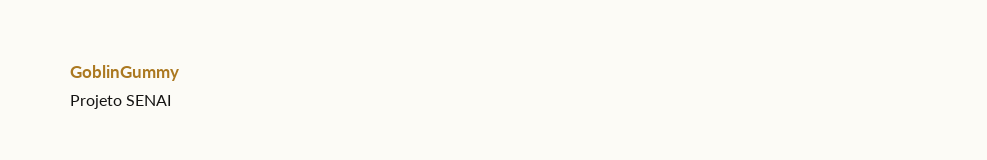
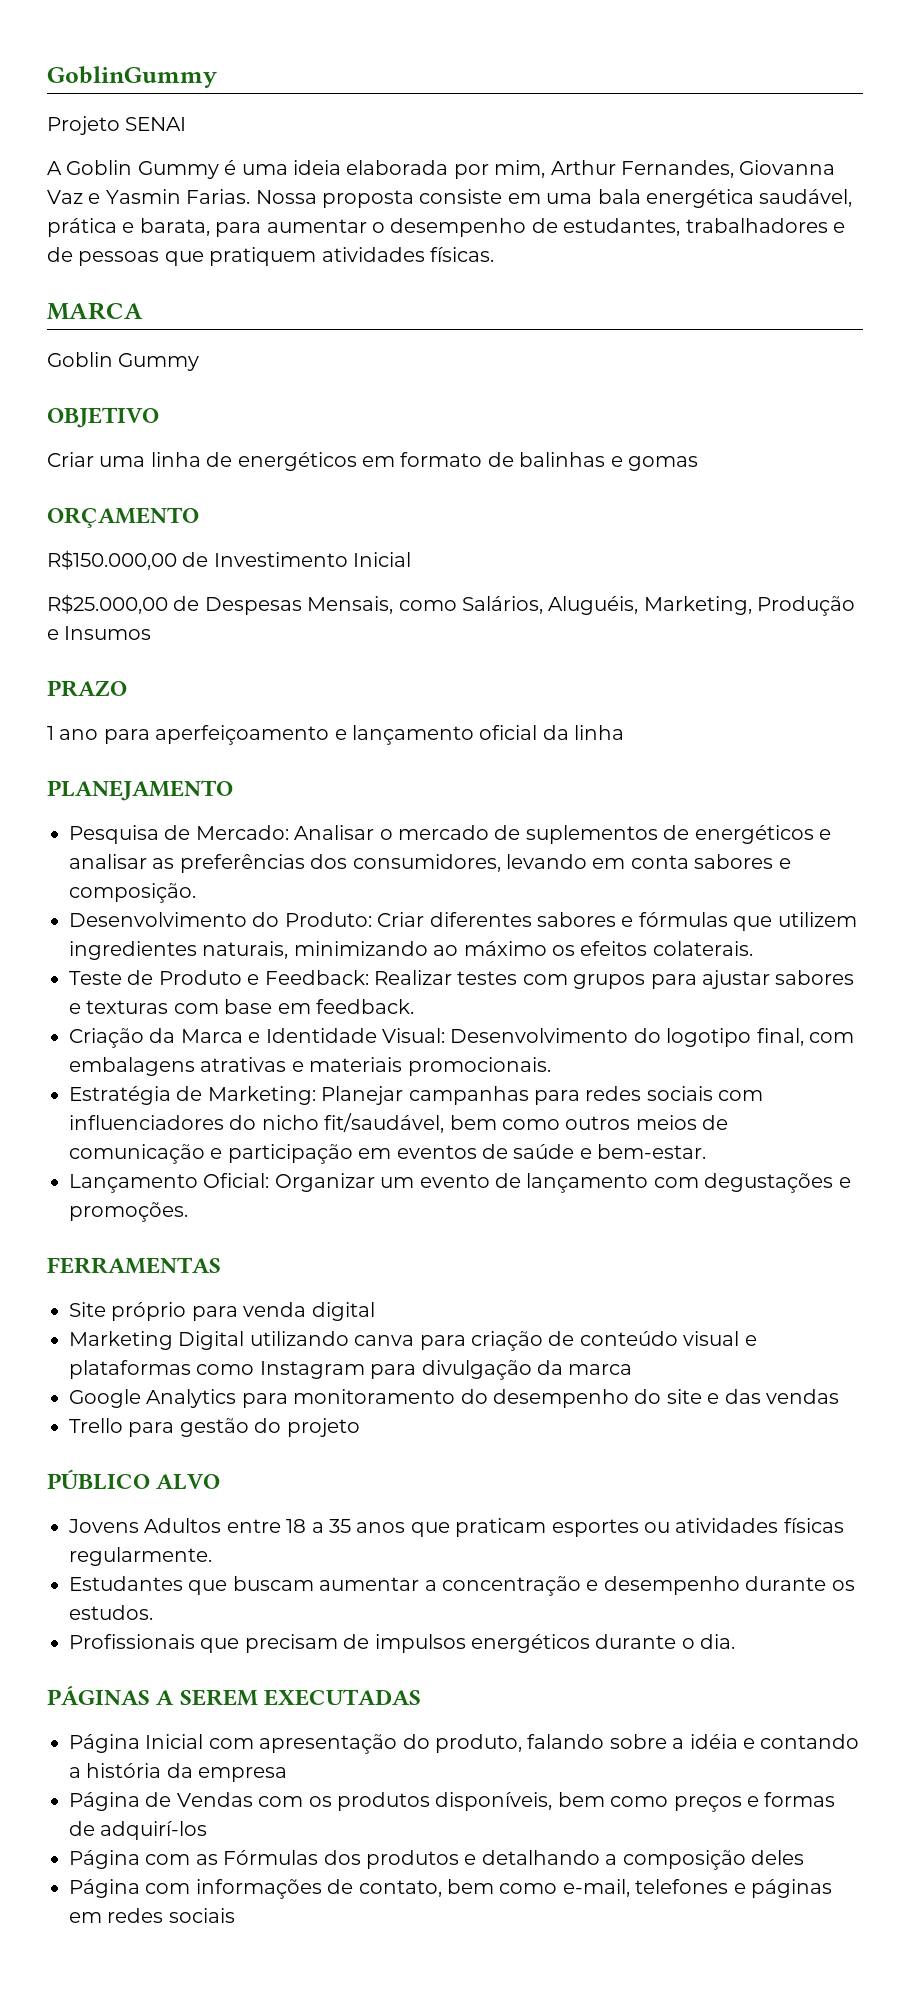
+ A Goblin Gummy é uma ideia elaborada por mim, Arthur Fernandes, Giovanna Vaz e Yasmin Farias. Nossa proposta consiste em uma bala energética saudável, prática e barata, para aumentar o desempenho de estudantes, trabalhadores e de pessoas que pratiquem atividades físicas.
+ MARCA
+ Goblin Gummy
+ OBJETIVO
+ Criar uma linha de energéticos em formato de balinhas e gomas
+ ORÇAMENTO
+ R$150.000,00 de Investimento Inicial
+ R$25.000,00 de Despesas Mensais, como Salários, Aluguéis, Marketing, Produção e Insumos
+ PRAZO
+ 1 ano para aperfeiçoamento e lançamento oficial da linha
+ PLANEJAMENTO
+ Pesquisa de Mercado: Analisar o mercado de suplementos de energéticos e analisar as preferências dos consumidores, levando em conta sabores e composição.
+ Desenvolvimento do Produto: Criar diferentes sabores e fórmulas que utilizem ingredientes naturais, minimizando ao máximo os efeitos colaterais.
+ Teste de Produto e Feedback: Realizar testes com grupos para ajustar sabores e texturas com base em feedback.
+ Criação da Marca e Identidade Visual: Desenvolvimento do logotipo final, com embalagens atrativas e materiais promocionais.
+ Estratégia de Marketing: Planejar campanhas para redes sociais com influenciadores do nicho fit/saudável, bem como outros meios de comunicação e participação em eventos de saúde e bem-estar.
+ Lançamento Oficial: Organizar um evento de lançamento com degustações e promoções.
+ FERRAMENTAS
+ Site próprio para venda digital
+ Marketing Digital utilizando canva para criação de conteúdo visual e plataformas como Instagram para divulgação da marca
+ Google Analytics para monitoramento do desempenho do site e das vendas
+ Trello para gestão do projeto
+ PÚBLICO ALVO
+ Jovens Adultos entre 18 a 35 anos que praticam esportes ou atividades físicas regularmente.
+ Estudantes que buscam aumentar a concentração e desempenho durante os estudos.
+ Profissionais que precisam de impulsos energéticos durante o dia.
+ PÁGINAS A SEREM EXECUTADAS
+ Página Inicial com apresentação do produto, falando sobre a idéia e contando a história da empresa
+ Página de Vendas com os produtos disponíveis, bem como preços e formas de adquirí-los
+ Página com as Fórmulas dos produtos e detalhando a composição deles
+ Página com informações de contato, bem como e-mail, telefones e páginas em redes sociais

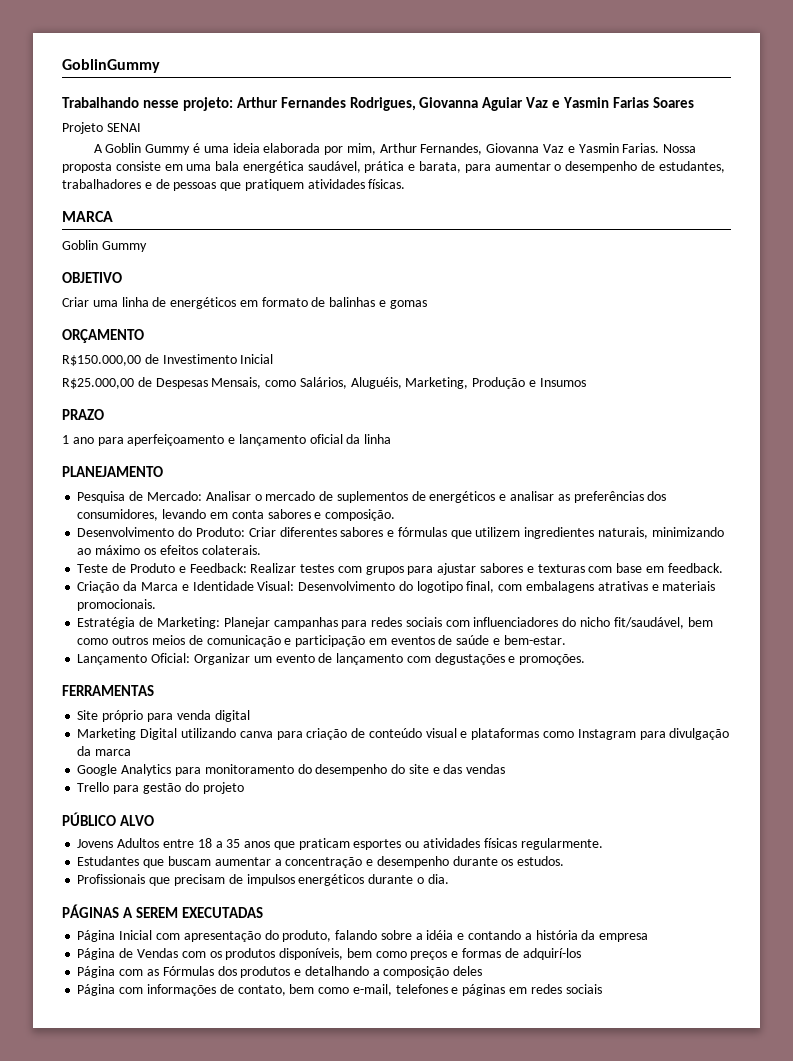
+ Trabalhando nesse projeto: Arthur Fernandes Rodrigues, Giovanna Aguiar Vaz e Yasmin Farias Soares

